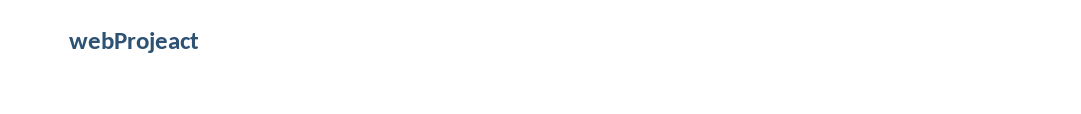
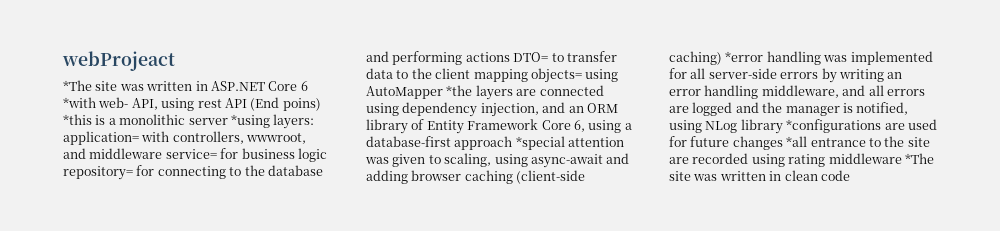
+ *The site was written in ASP.NET Core 6 *with web- API, using rest API (End poins) *this is a monolithic server *using layers: application= with controllers, wwwroot, and middleware service= for business logic repository= for connecting to the database and performing actions DTO= to transfer data to the client mapping objects= using AutoMapper *the layers are connected using dependency injection, and an ORM library of Entity Framework Core 6, using a database-first approach *special attention was given to scaling, using async-await and adding browser caching (client-side caching) *error handling was implemented for all server-side errors by writing an error handling middleware, and all errors are logged and the manager is notified, using NLog library *configurations are used for future changes *all entrance to the site are recorded using rating middleware *The site was written in clean code

